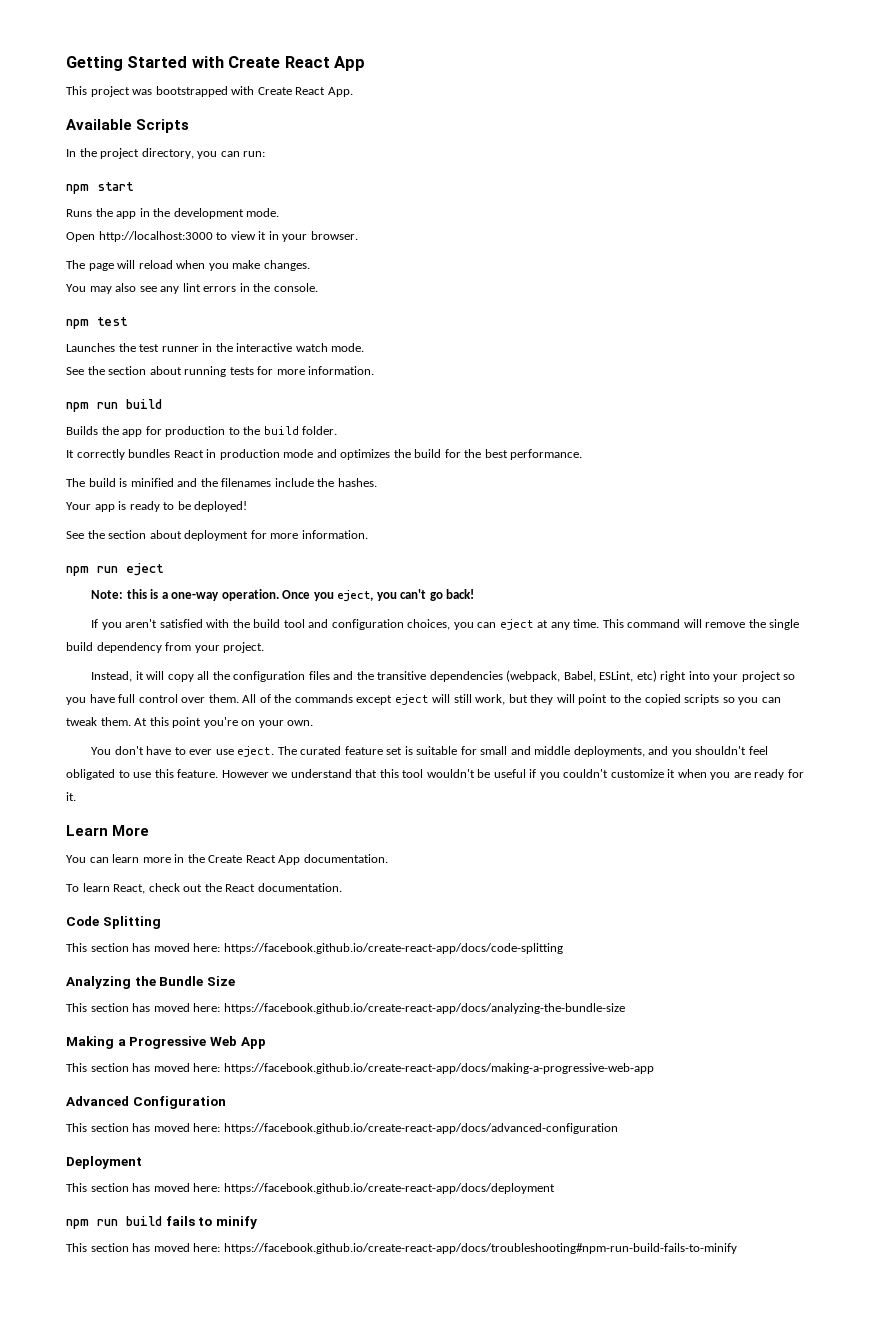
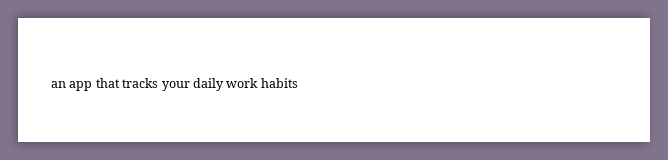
- Getting Started with Create React App
- This project was bootstrapped with Create React App.
- Available Scripts
- In the project directory, you can run:
- npm start
- Runs the app in the development mode.
- Open http://localhost:3000 to view it in your browser.
- The page will reload when you make changes.
- You may also see any lint errors in the console.
- npm test
- Launches the test runner in the interactive watch mode.
- See the section about running tests for more information.
- npm run build
- Builds the app for production to the build folder.
- It correctly bundles React in production mode and optimizes the build for the best performance.
- The build is minified and the filenames include the hashes.
- Your app is ready to be deployed!
- See the section about deployment for more information.
- npm run eject
- Note: this is a one-way operation. Once you eject, you can't go back!
- If you aren't satisfied with the build tool and configuration choices, you can eject at any time. This command will remove the single build dependency from your project.
- Instead, it will copy all the configuration files and the transitive dependencies (webpack, Babel, ESLint, etc) right into your project so you have full control over them. All of the commands except eject will still work, but they will point to the copied scripts so you can tweak them. At this point you're on your own.
- You don't have to ever use eject. The curated feature set is suitable for small and middle deployments, and you shouldn't feel obligated to use this feature. However we understand that this tool wouldn't be useful if you couldn't customize it when you are ready for it.
- Learn More
- You can learn more in the Create React App documentation.
- To learn React, check out the React documentation.
- Code Splitting
- This section has moved here: https://facebook.github.io/create-react-app/docs/code-splitting
- Analyzing the Bundle Size
- This section has moved here: https://facebook.github.io/create-react-app/docs/analyzing-the-bundle-size
- Making a Progressive Web App
- This section has moved here: https://facebook.github.io/create-react-app/docs/making-a-progressive-web-app
- Advanced Configuration
- This section has moved here: https://facebook.github.io/create-react-app/docs/advanced-configuration
- Deployment
- This section has moved here: https://facebook.github.io/create-react-app/docs/deployment
- npm run build fails to minify
- This section has moved here: https://facebook.github.io/create-react-app/docs/troubleshooting#npm-run-build-fails-to-minify
+ an app that tracks your daily work habits

